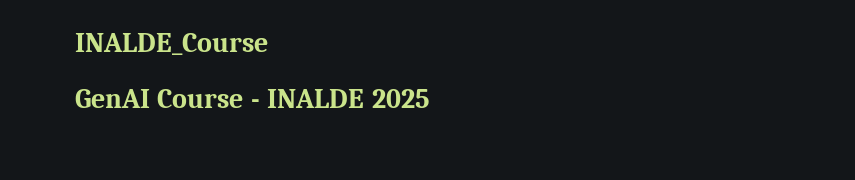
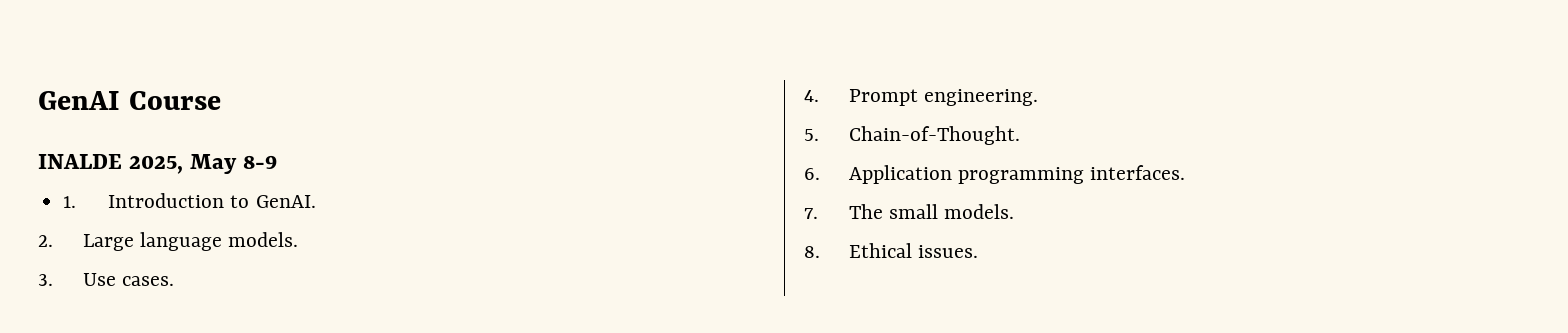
- INALDE_Course
- GenAI Course - INALDE 2025
+ GenAI Course
+ INALDE 2025, May 8-9
+ 1. Introduction to GenAI.
+ 2. Large language models.
+ 3. Use cases.
+ 4. Prompt engineering.
+ 5. Chain-of-Thought.
+ 6. Application programming interfaces.
+ 7. The small models.
+ 8. Ethical issues.

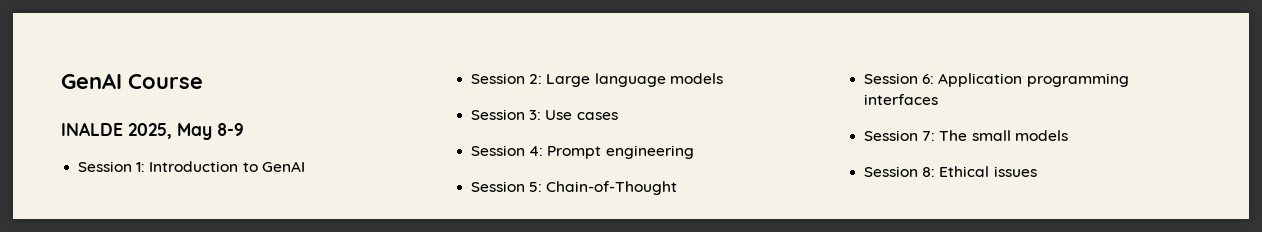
- 1. Introduction to GenAI.
- 2. Large language models.
- 3. Use cases.
- 4. Prompt engineering.
- 5. Chain-of-Thought.
- 6. Application programming interfaces.
- 7. The small models.
- 8. Ethical issues.
+ Session 1: Introduction to GenAI
+ Session 2: Large language models
+ Session 3: Use cases
+ Session 4: Prompt engineering
+ Session 5: Chain-of-Thought
+ Session 6: Application programming interfaces
+ Session 7: The small models
+ Session 8: Ethical issues

